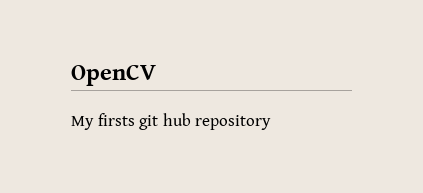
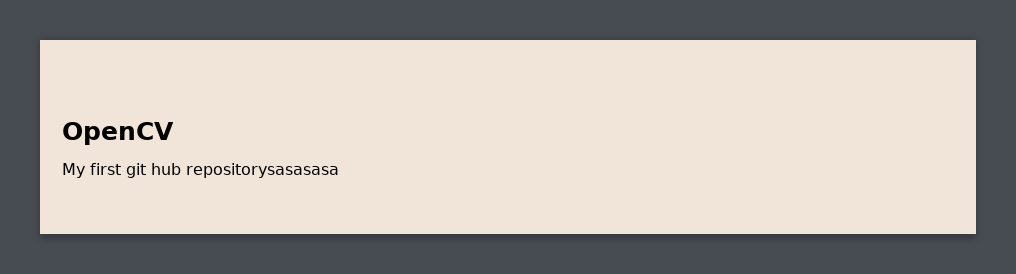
- My firsts git hub repository
+ My first git hub repositorysasasasa

